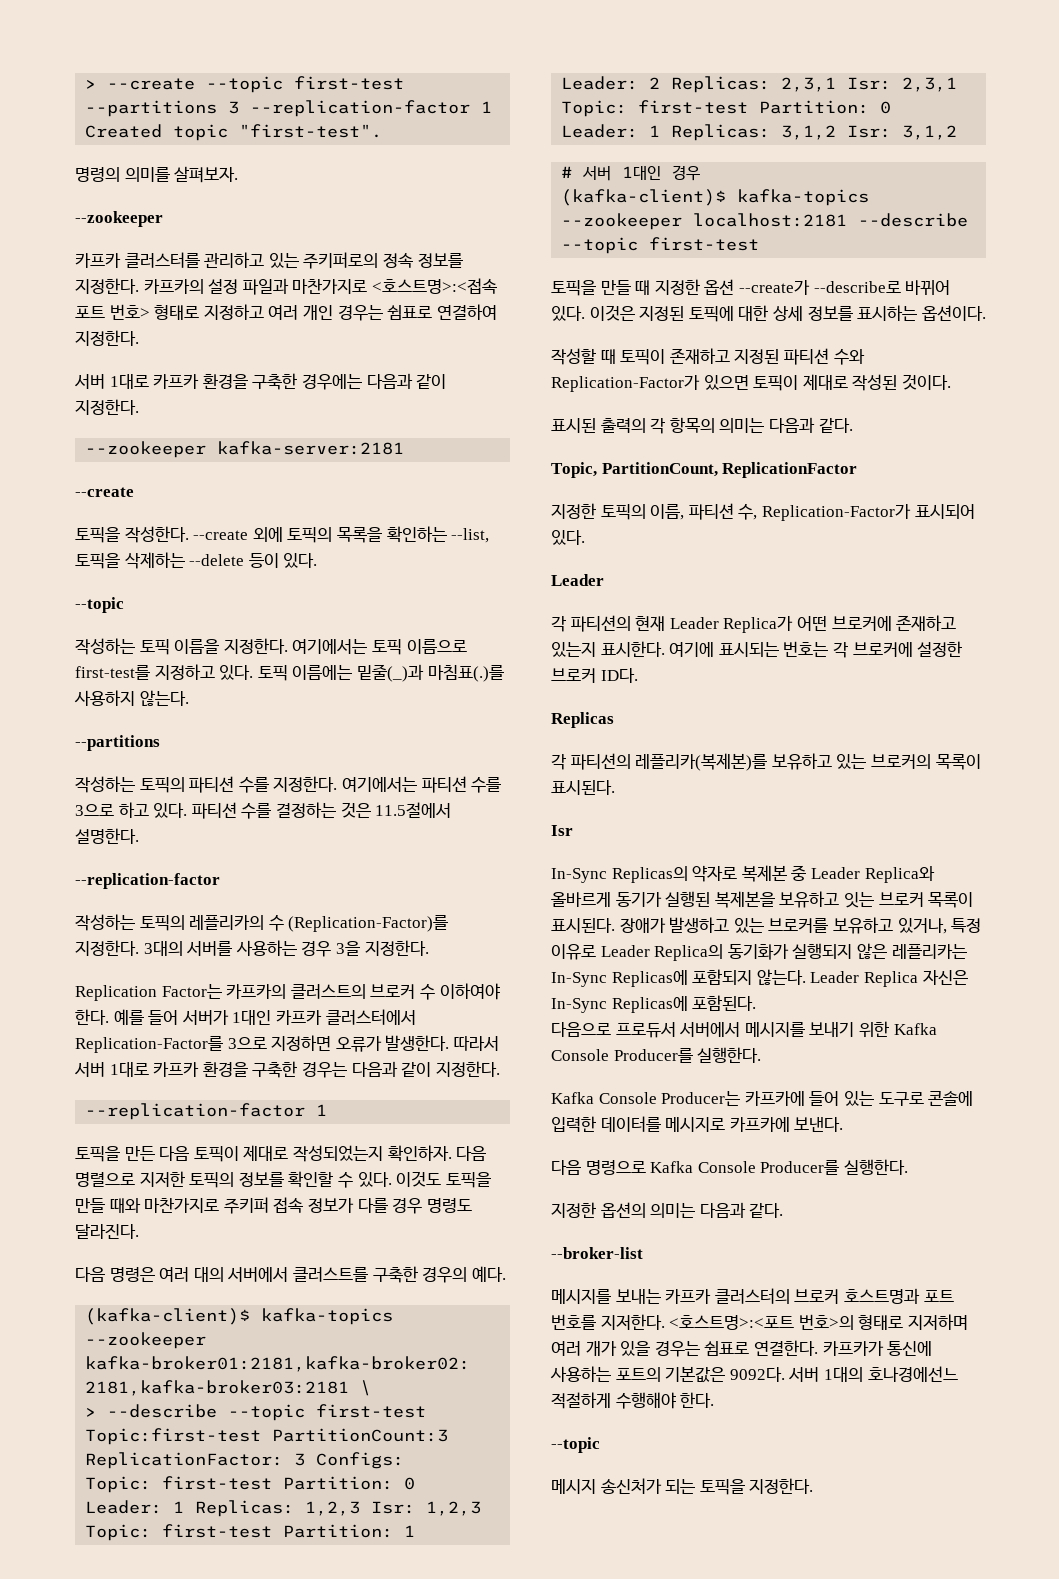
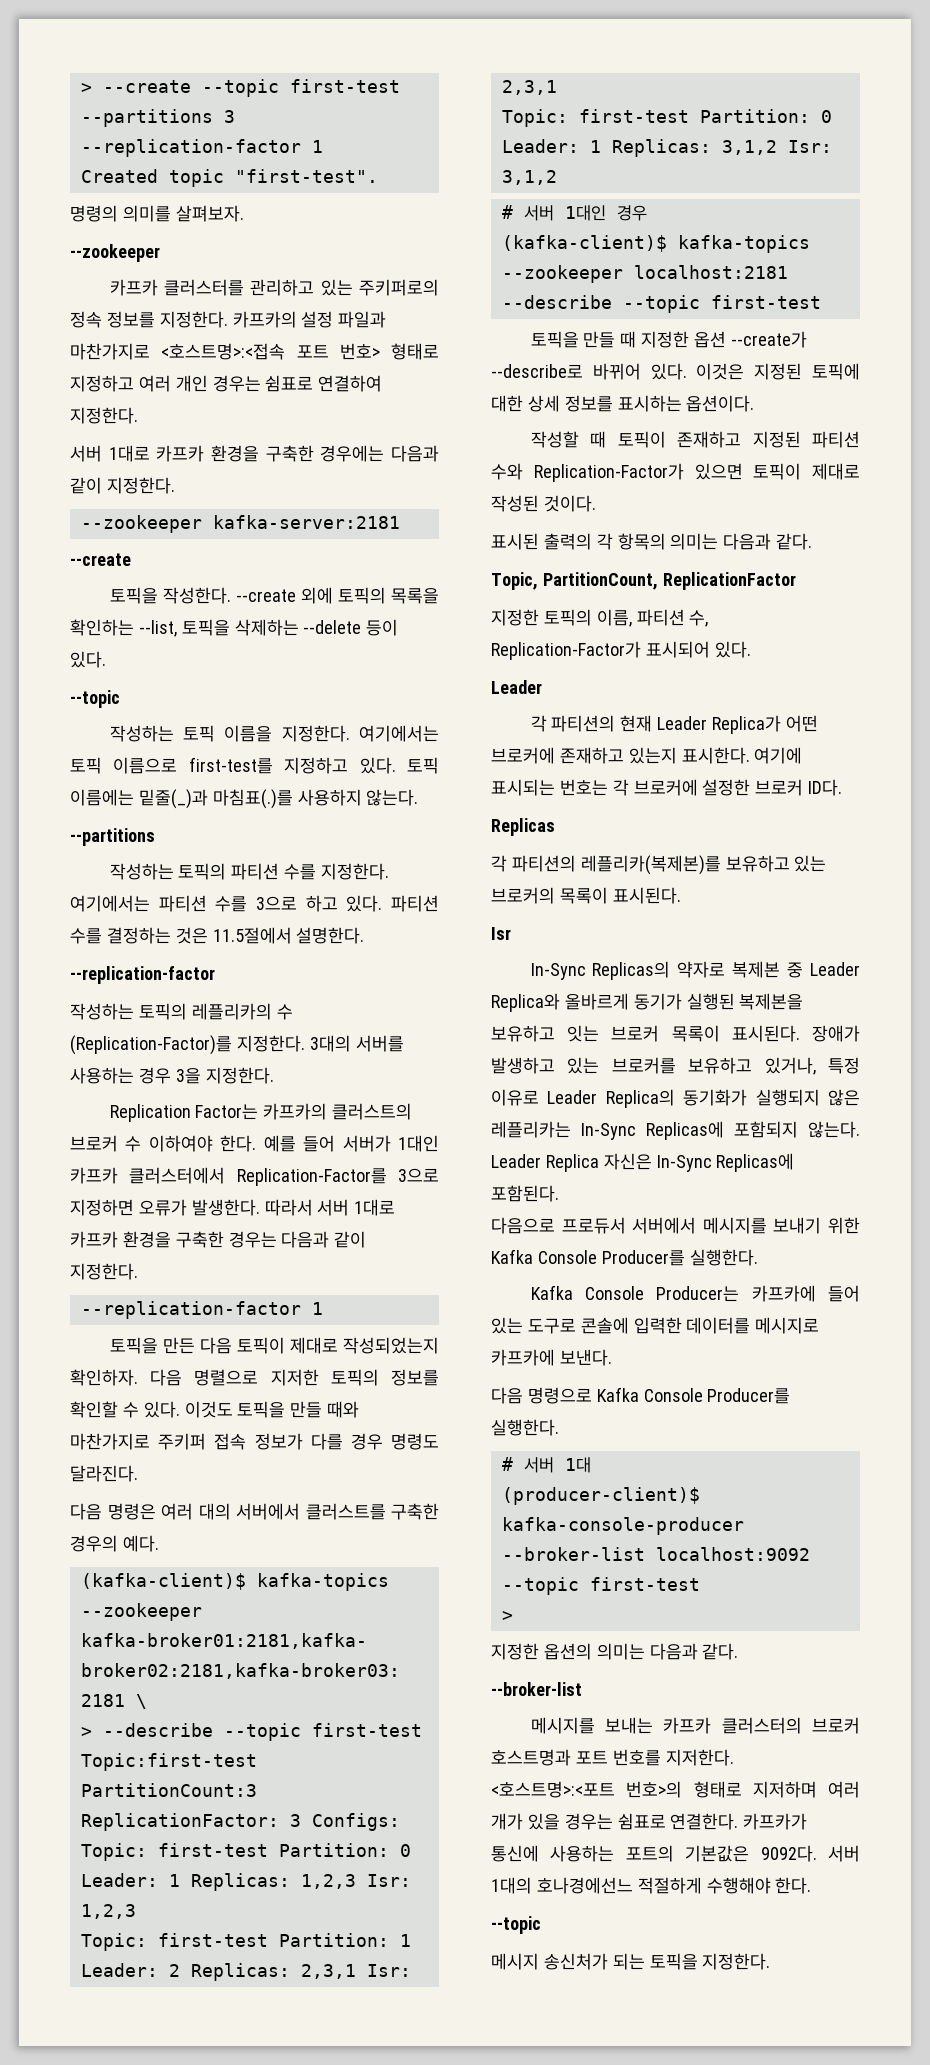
+ # 서버 1대
+ (producer-client)$ kafka-console-producer --broker-list localhost:9092 --topic first-test
+ >

